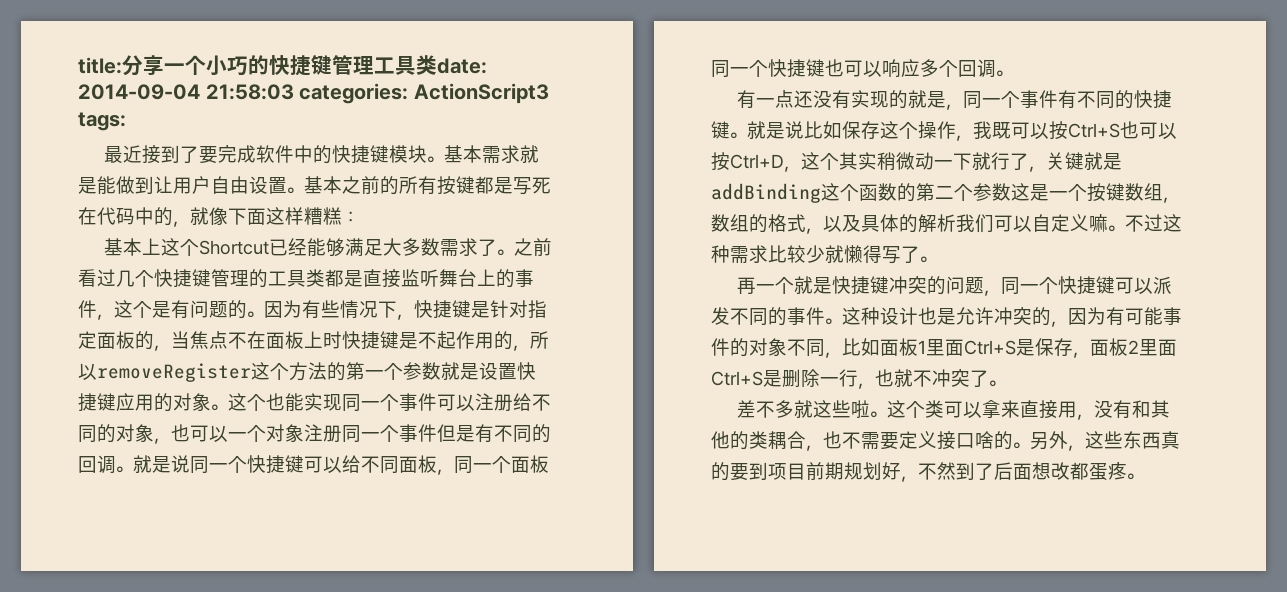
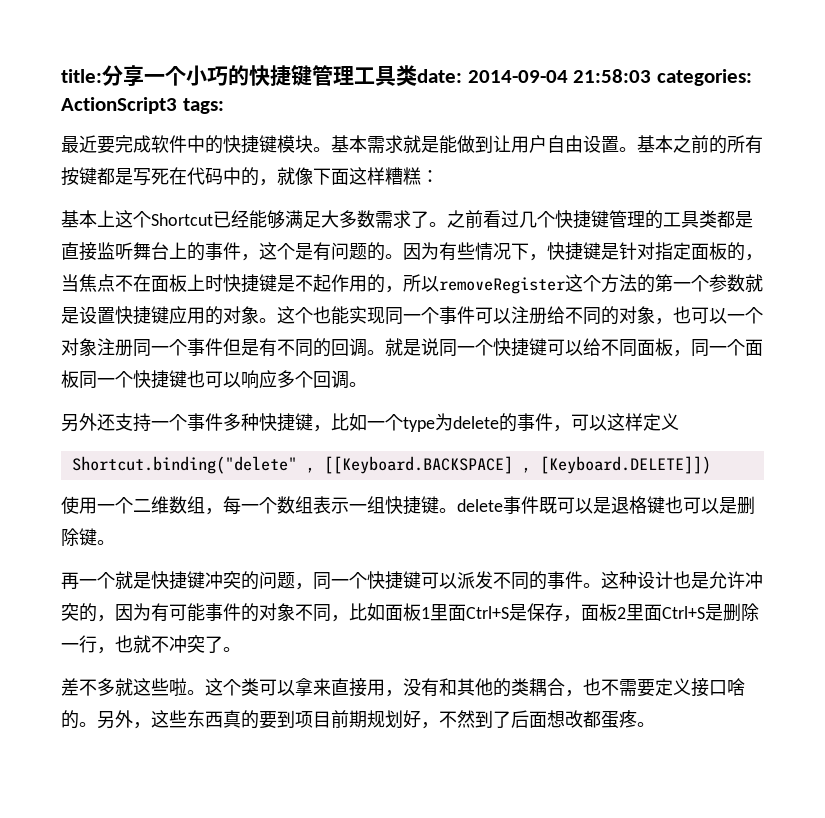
- 最近接到了要完成软件中的快捷键模块。
+ 最近要完成软件中的快捷键模块。
- 有一点还没有实现的就是，同一个事件有不同的快捷键。就是说比如保存这个操作，我既可以按Ctrl+S也可以按Ctrl+D，这个其实稍微动一下就行了，关键就是addBinding这个函数的第二个参数这是一个按键数组，数组的格式，以及具体的解析我们可以自定义嘛。不过这种需求比较少就懒得写了。
+ 另外还支持一个事件多种快捷键，比如一个type为delete的事件，可以这样定义
+ Shortcut.binding("delete" , [[Keyboard.BACKSPACE] , [Keyboard.DELETE]])
+ 使用一个二维数组，每一个数组表示一组快捷键。delete事件既可以是退格键也可以是删除键。

